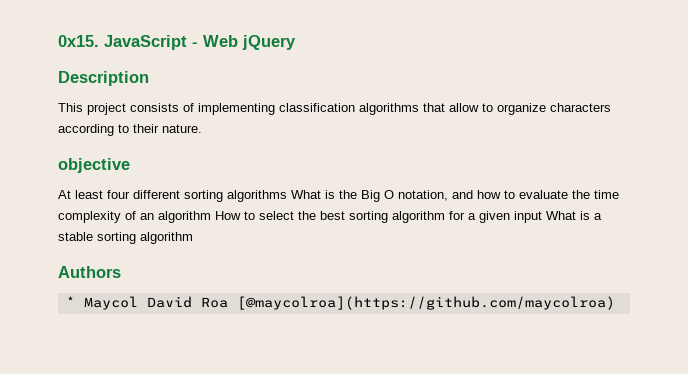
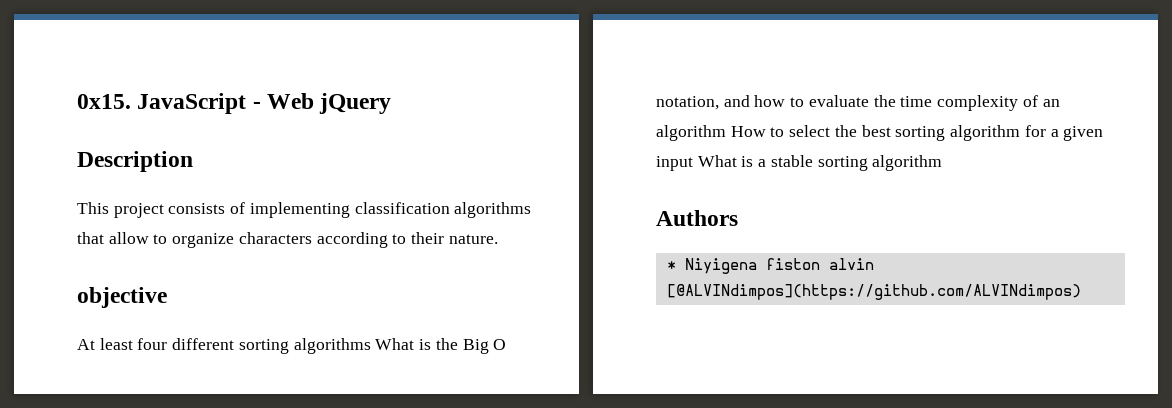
- * Maycol David Roa [@maycolroa](https://github.com/maycolroa)
+ * Niyigena fiston alvin [@ALVINdimpos](https://github.com/ALVINdimpos)

